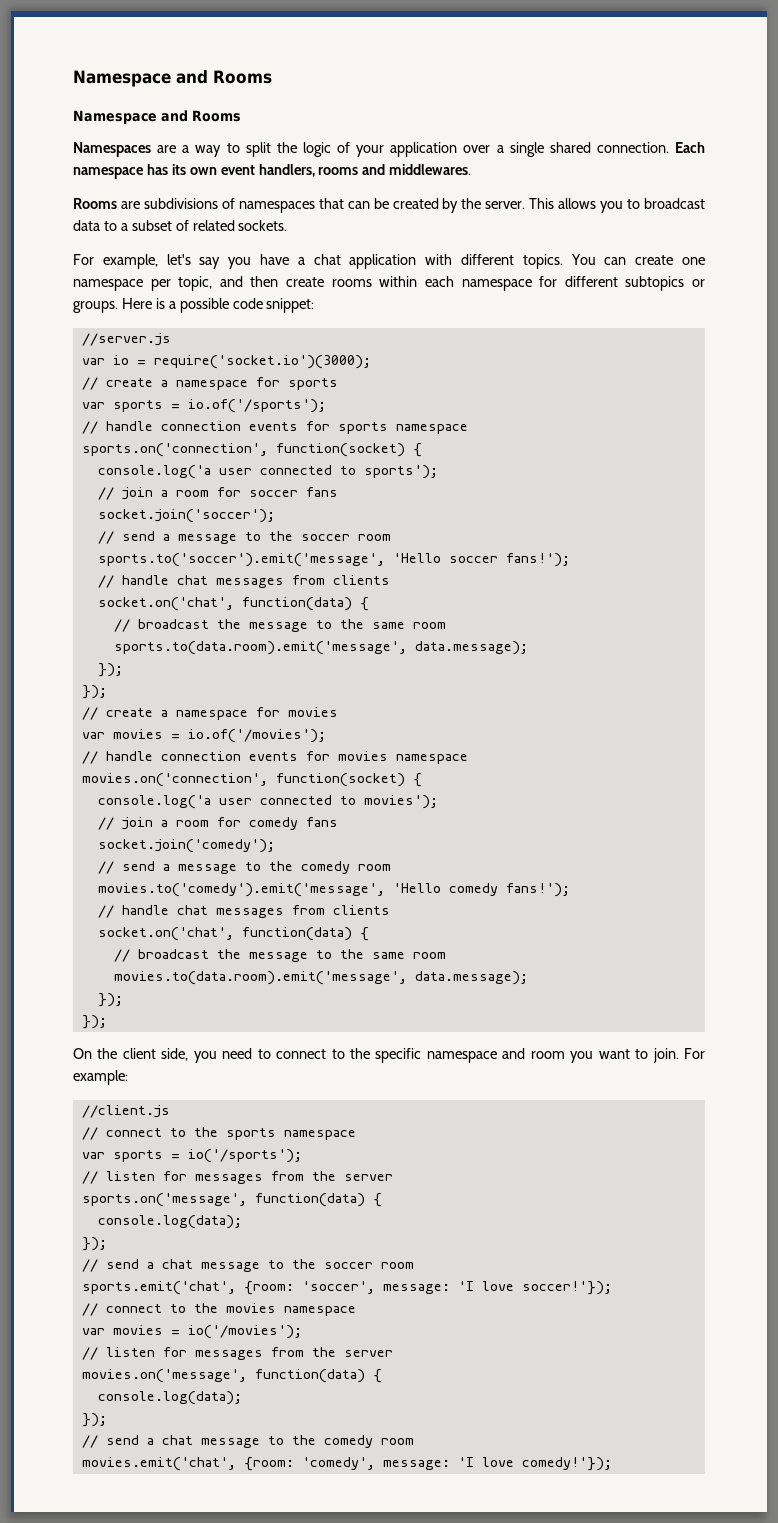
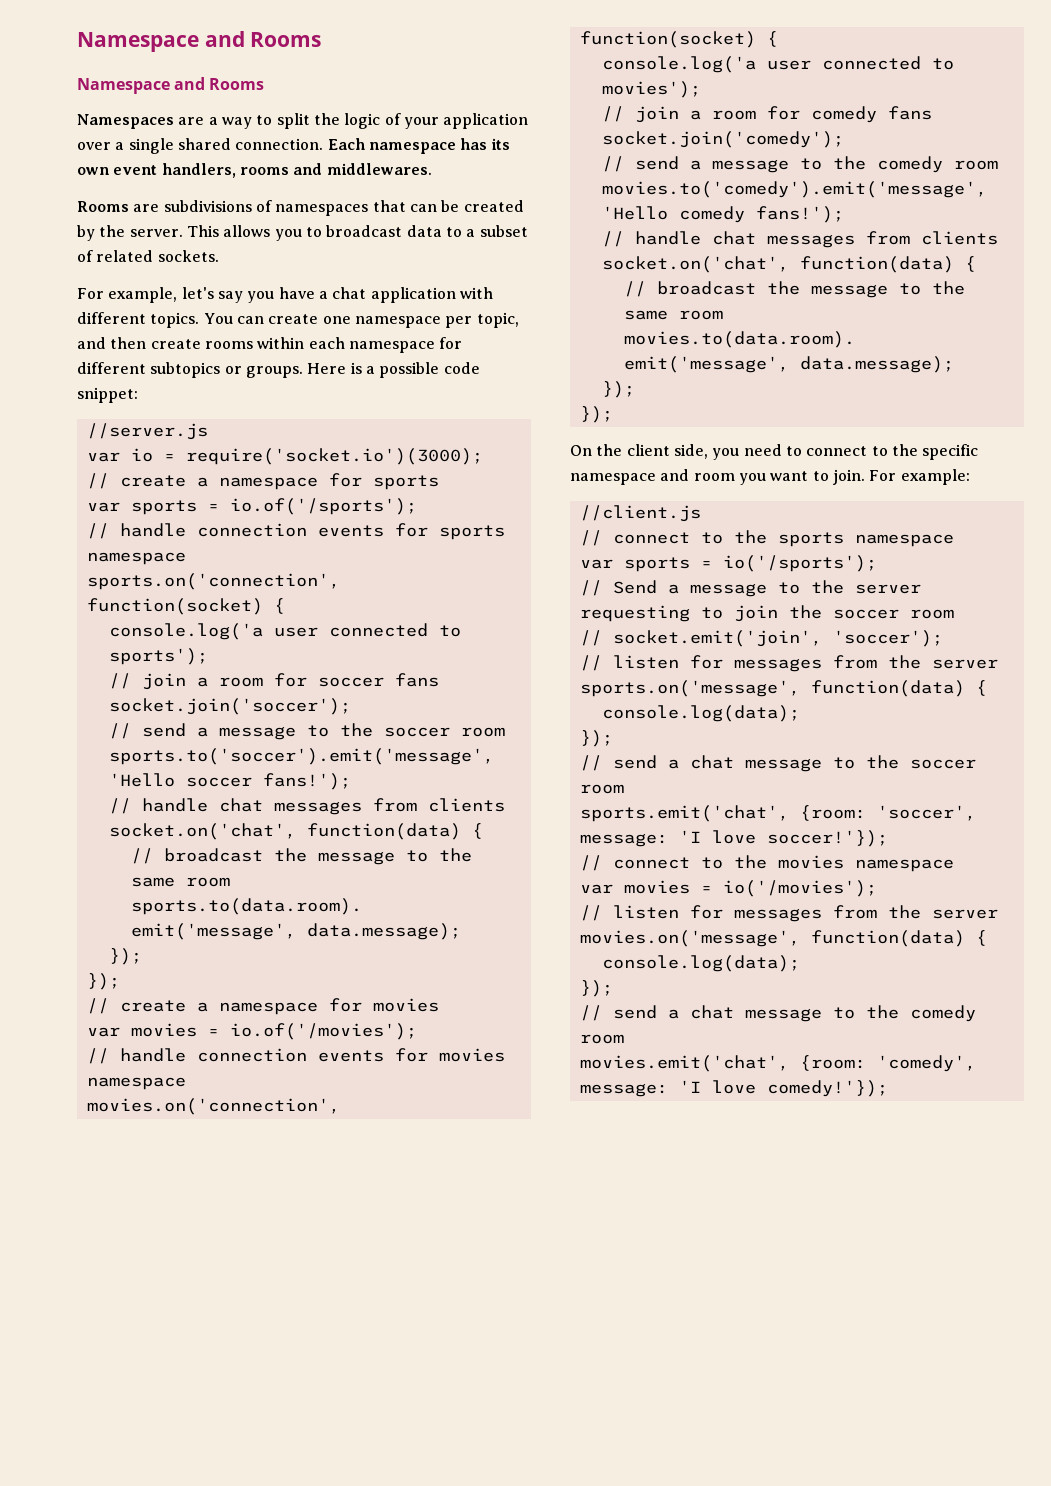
+ // Send a message to the server requesting to join the soccer room
+ // socket.emit('join', 'soccer');

